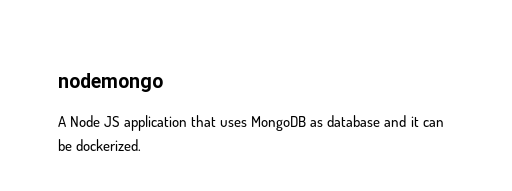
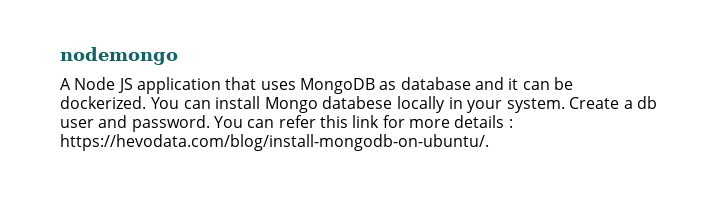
+ You can install Mongo databese locally in your system. Create a db user and password. You can refer this link for more details : https://hevodata.com/blog/install-mongodb-on-ubuntu/.

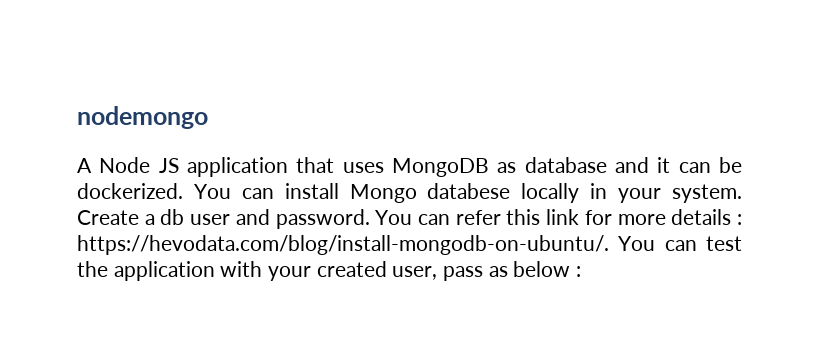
- You can refer this link for more details : https://hevodata.com/blog/install-mongodb-on-ubuntu/.
+ You can refer this link for more details : https://hevodata.com/blog/install-mongodb-on-ubuntu/. You can test the application with your created user, pass as below :

